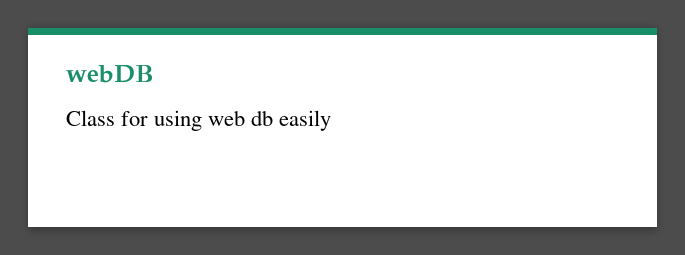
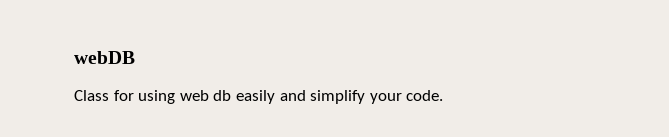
- Class for using web db easily
+ Class for using web db easily and simplify your code.

